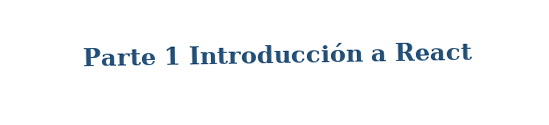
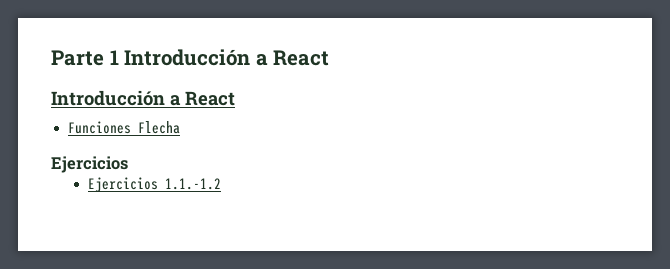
  Parte 1 Introducción a React
+ Introducción a React
+ Funciones Flecha
+ Ejercicios
+ Ejercicios 1.1.-1.2

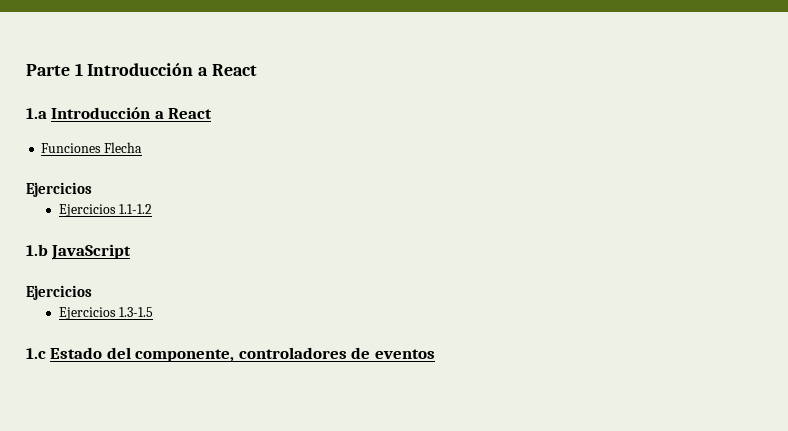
  Parte 1 Introducción a React
- Introducción a React
+ 1.a Introducción a React
- Ejercicios 1.1.-1.2
+ Ejercicios 1.1-1.2
+ 1.b JavaScript
+ Ejercicios
+ Ejercicios 1.3-1.5
+ 1.c Estado del componente, controladores de eventos

